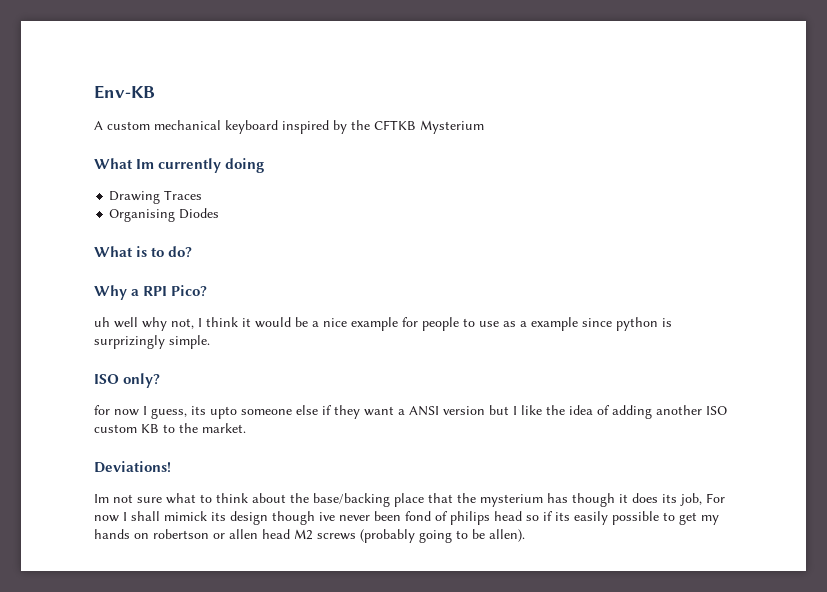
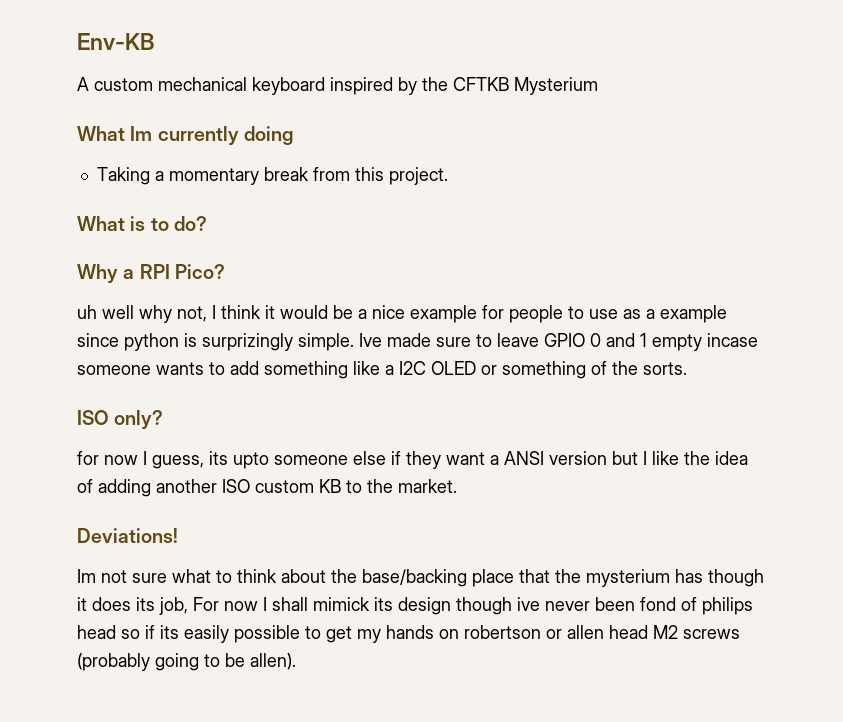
- Drawing Traces
- Organising Diodes
+ Taking a momentary break from this project.
+ Ive made sure to leave GPIO 0 and 1 empty incase someone wants to add something like a I2C OLED or something of the sorts.

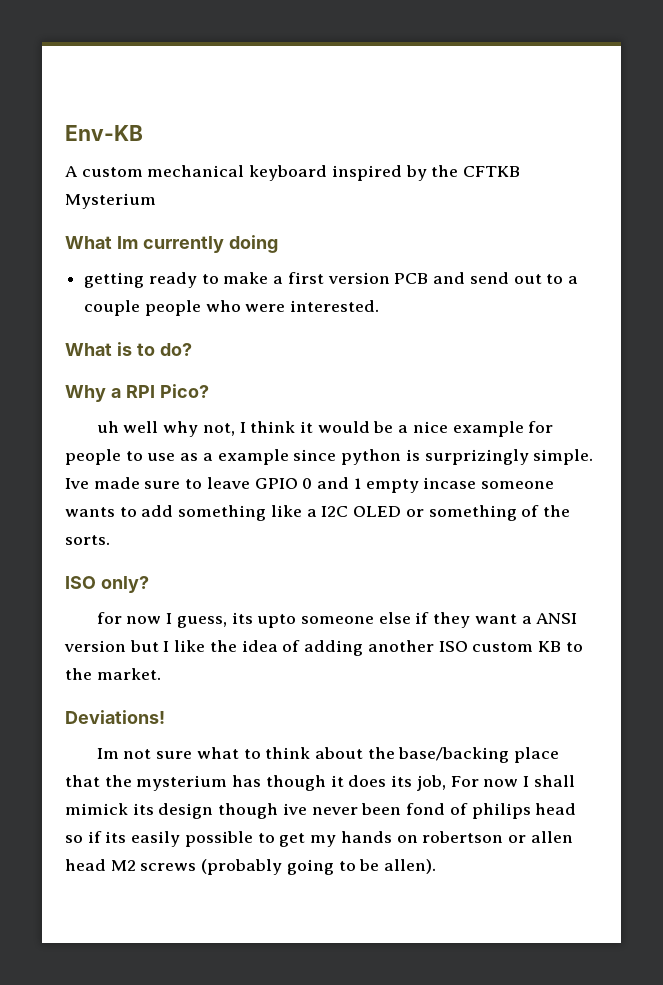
- Taking a momentary break from this project.
+ getting ready to make a first version PCB and send out to a couple people who were interested.

